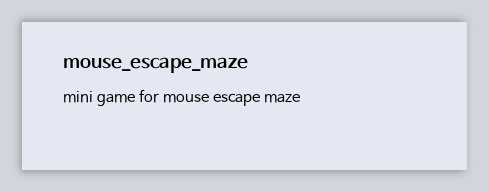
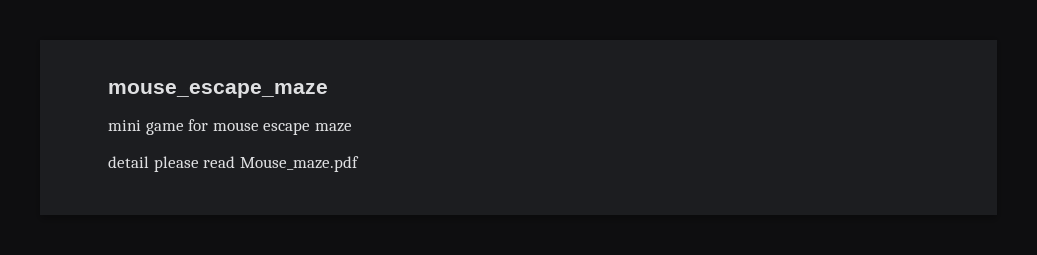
+ detail please read Mouse_maze.pdf

